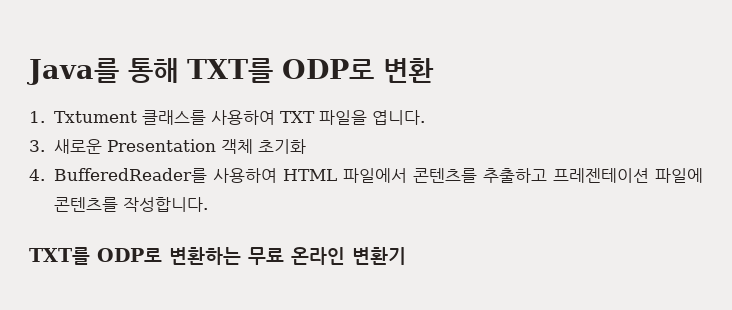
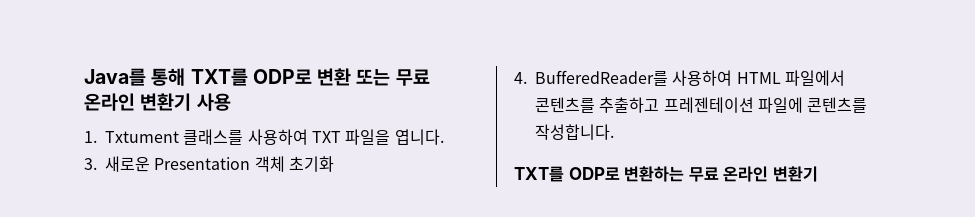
- Java를 통해 TXT를 ODP로 변환
+ Java를 통해 TXT를 ODP로 변환 또는 무료 온라인 변환기 사용

